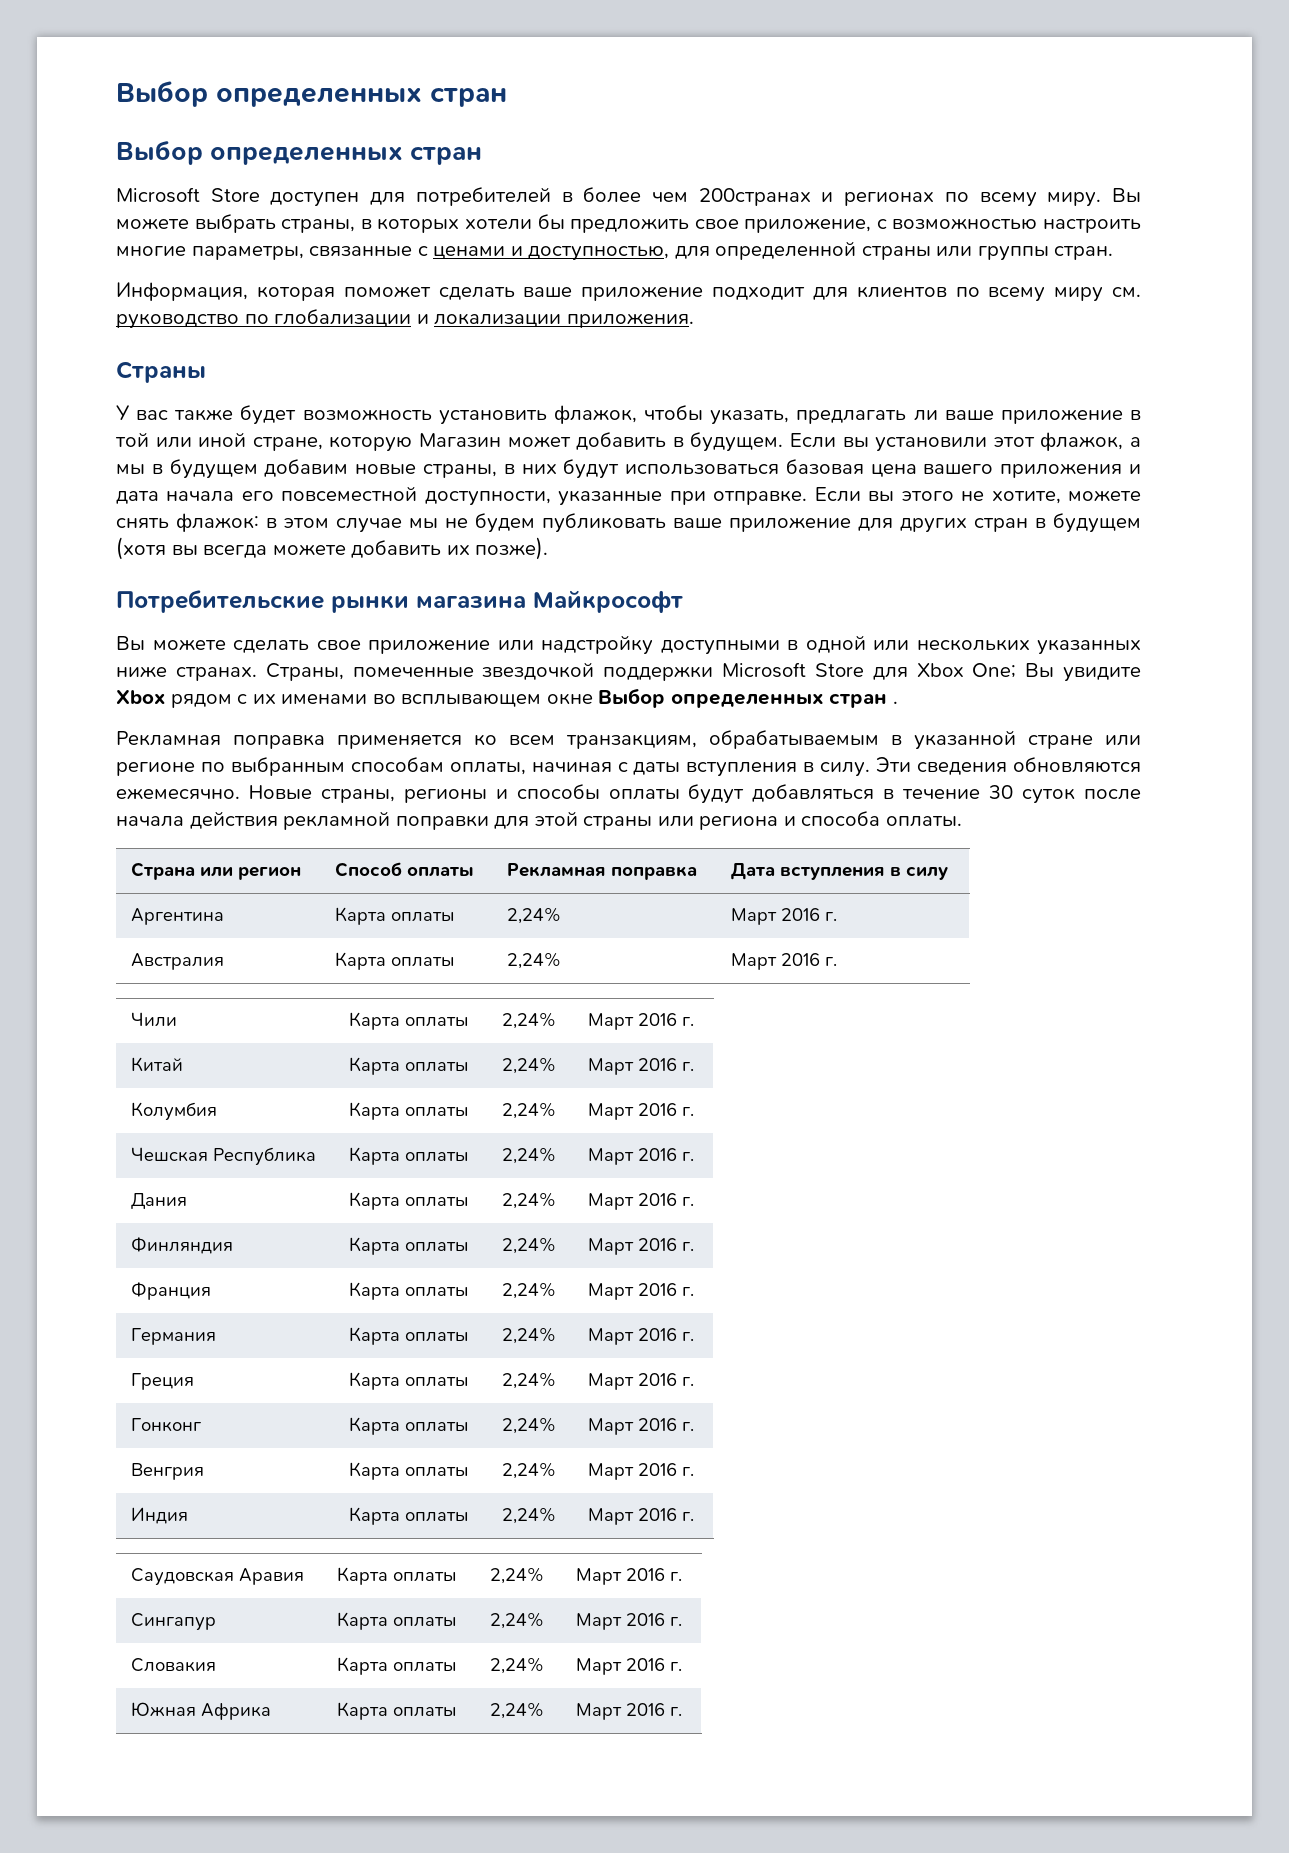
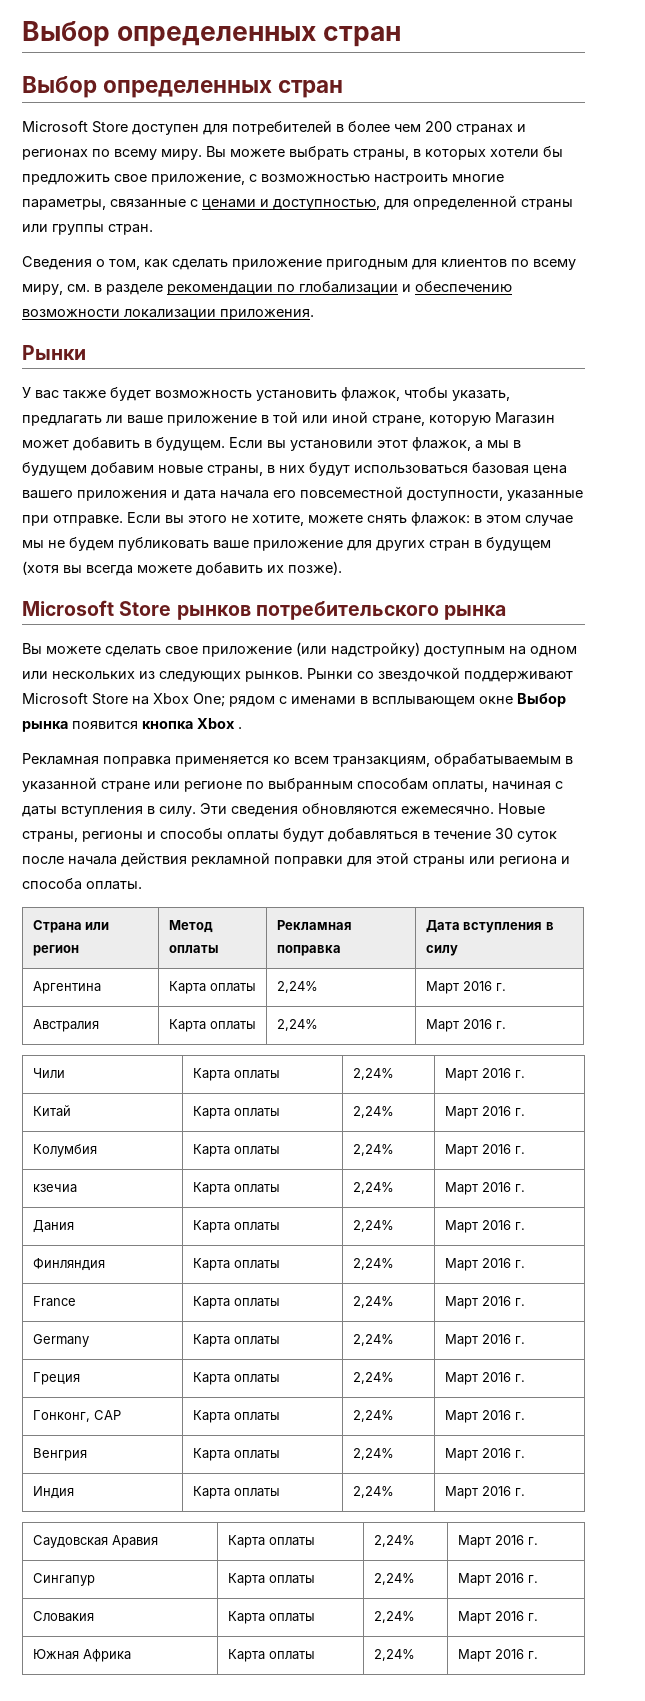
- Microsoft Store доступен для потребителей в более чем 200странах и регионах по всему миру.
+ Microsoft Store доступен для потребителей в более чем 200 странах и регионах по всему миру.
- Информация, которая поможет сделать ваше приложение подходит для клиентов по всему миру см. руководство по глобализации и локализации приложения.
- Страны
+ Сведения о том, как сделать приложение пригодным для клиентов по всему миру, см. в разделе рекомендации по глобализации и обеспечению возможности локализации приложения.
+ Рынки
- Потребительские рынки магазина Майкрософт
+ Microsoft Store рынков потребительского рынка
- Вы можете сделать свое приложение или надстройку доступными в одной или нескольких указанных ниже странах. Страны, помеченные звездочкой поддержки Microsoft Store для Xbox One; Вы увидите Xbox рядом с их именами во всплывающем окне Выбор определенных стран .
+ Вы можете сделать свое приложение (или надстройку) доступным на одном или нескольких из следующих рынков. Рынки со звездочкой поддерживают Microsoft Store на Xbox One; рядом с именами в всплывающем окне Выбор рынка появится кнопка Xbox .
- Страна или регион | Способ оплаты | Рекламная поправка | Дата вступления в силу
+ Страна или регион | Метод оплаты | Рекламная поправка | Дата вступления в силу
- Чешская Республика | Карта оплаты | 2,24% | Март 2016 г.
+ кзечиа | Карта оплаты | 2,24% | Март 2016 г.
- Франция | Карта оплаты | 2,24% | Март 2016 г.
- Германия | Карта оплаты | 2,24% | Март 2016 г.
+ France | Карта оплаты | 2,24% | Март 2016 г.
+ Germany | Карта оплаты | 2,24% | Март 2016 г.
- Гонконг | Карта оплаты | 2,24% | Март 2016 г.
+ Гонконг, САР | Карта оплаты | 2,24% | Март 2016 г.

